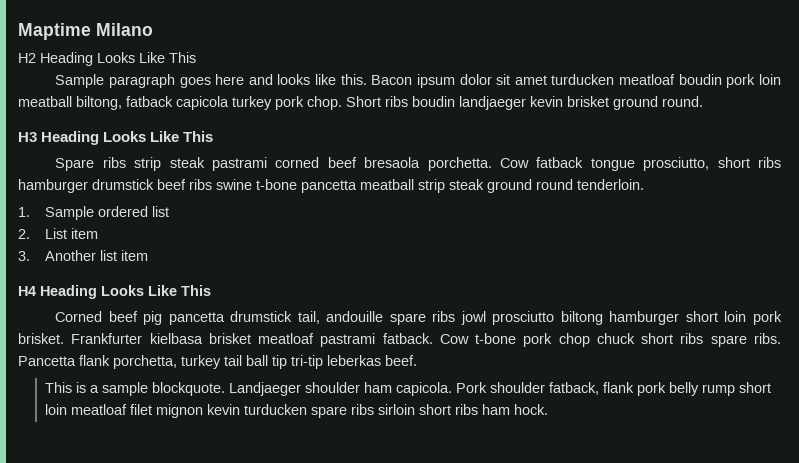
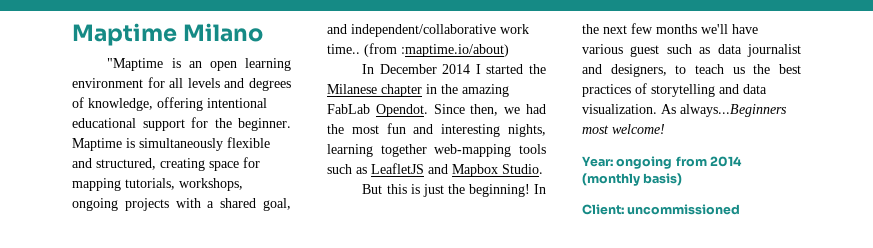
- H2 Heading Looks Like This
- Sample paragraph goes here and looks like this. Bacon ipsum dolor sit amet turducken meatloaf boudin pork loin meatball biltong, fatback capicola turkey pork chop. Short ribs boudin landjaeger kevin brisket ground round.
- H3 Heading Looks Like This
- Spare ribs strip steak pastrami corned beef bresaola porchetta. Cow fatback tongue prosciutto, short ribs hamburger drumstick beef ribs swine t-bone pancetta meatball strip steak ground round tenderloin.
- 1. Sample ordered list
- 2. List item
- 3. Another list item
- H4 Heading Looks Like This
- Corned beef pig pancetta drumstick tail, andouille spare ribs jowl prosciutto biltong hamburger short loin pork brisket. Frankfurter kielbasa brisket meatloaf pastrami fatback. Cow t-bone pork chop chuck short ribs spare ribs. Pancetta flank porchetta, turkey tail ball tip tri-tip leberkas beef.
- This is a sample blockquote. Landjaeger shoulder ham capicola. Pork shoulder fatback, flank pork belly rump short loin meatloaf filet mignon kevin turducken spare ribs sirloin short ribs ham hock.
+ "Maptime is an open learning environment for all levels and degrees of knowledge, offering intentional educational support for the beginner. Maptime is simultaneously flexible and structured, creating space for mapping tutorials, workshops, ongoing projects with a shared goal, and independent/collaborative work time.. (from :maptime.io/about)
+ In December 2014 I started the Milanese chapter in the amazing FabLab Opendot. Since then, we had the most fun and interesting nights, learning together web-mapping tools such as LeafletJS and Mapbox Studio.
+ But this is just the beginning! In the next few months we'll have various guest such as data journalist and designers, to teach us the best practices of storytelling and data visualization. As always...Beginners most welcome!
+ Year: ongoing from 2014 (monthly basis)
+ Client: uncommissioned

